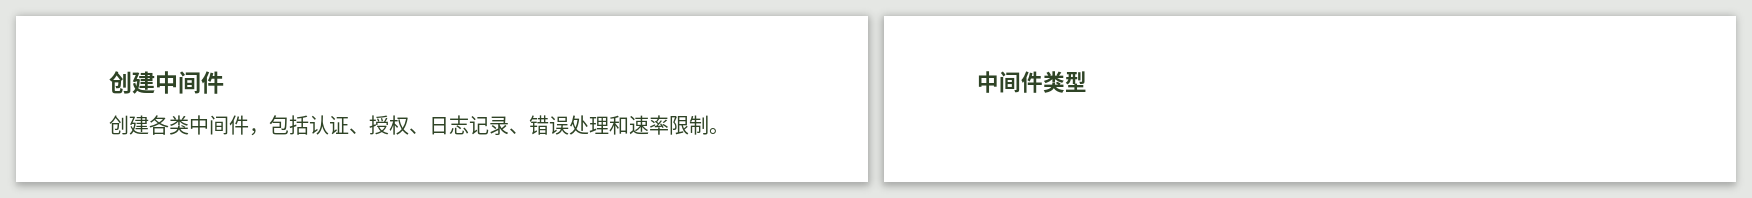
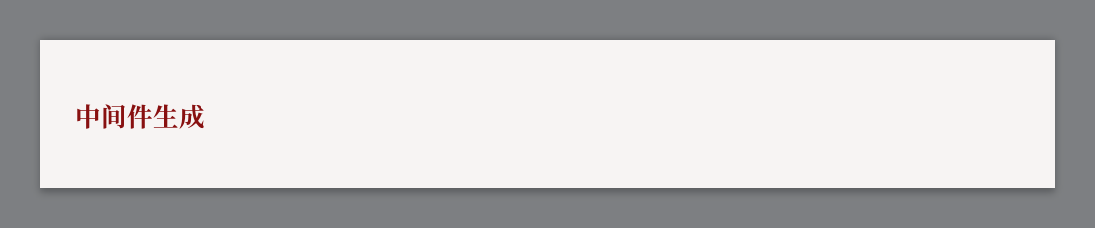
- 创建中间件
- 创建各类中间件，包括认证、授权、日志记录、错误处理和速率限制。
- 中间件类型
+ 中间件生成

